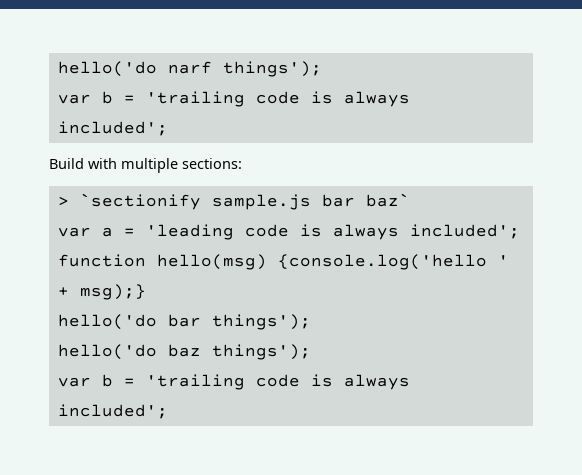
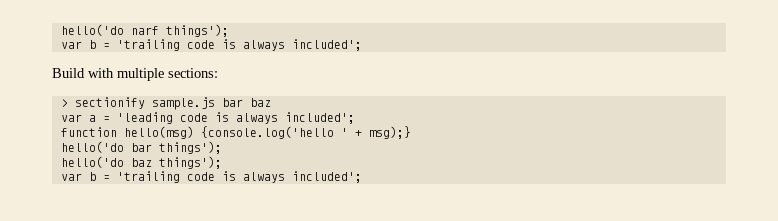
- > `sectionify sample.js bar baz`
+ > sectionify sample.js bar baz

